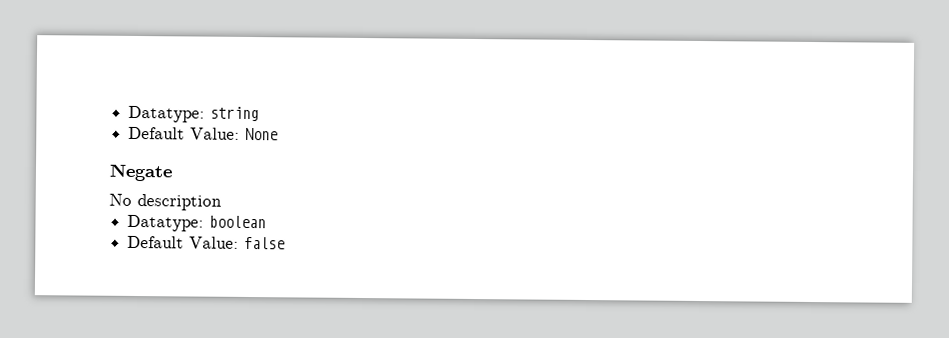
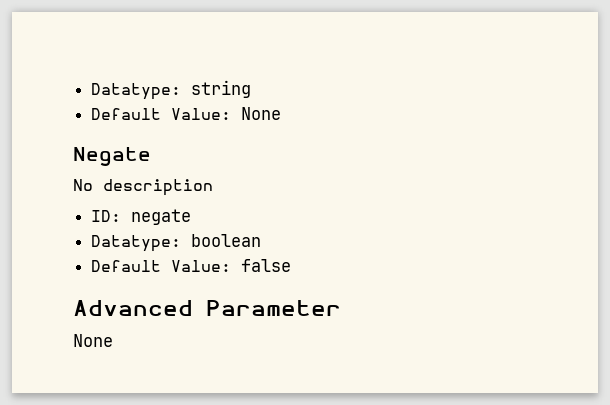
+ ID: negate
+ Advanced Parameter
+ None

